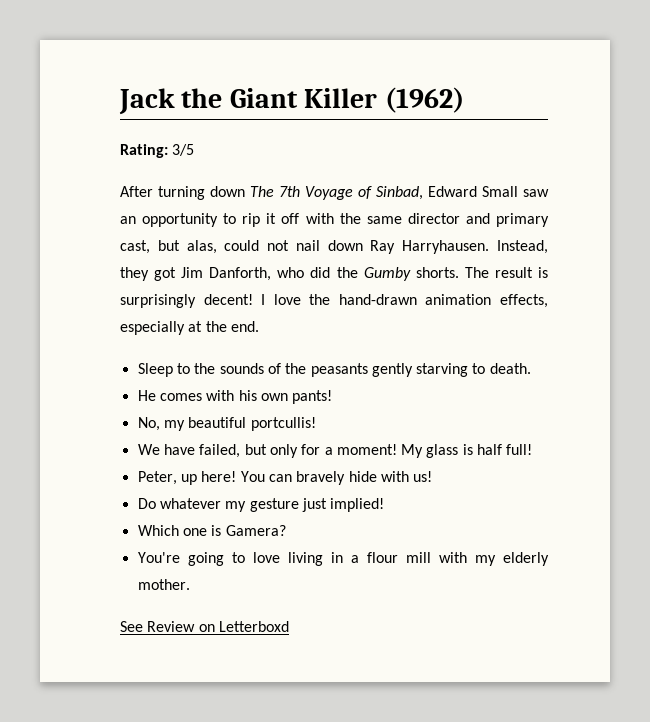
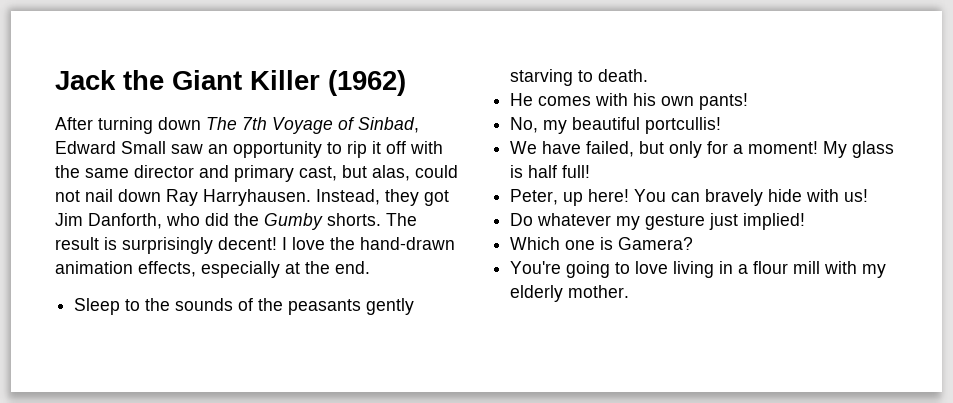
- Rating: 3/5
- See Review on Letterboxd

